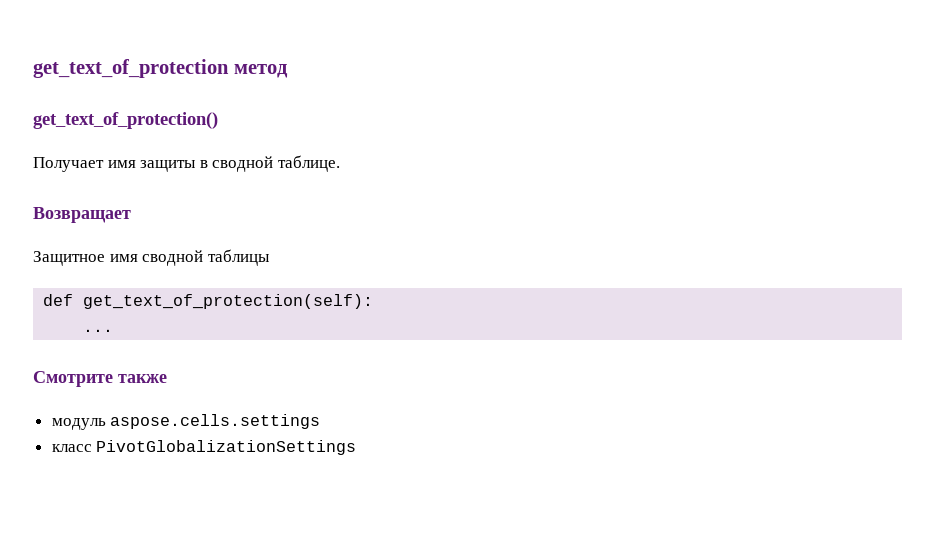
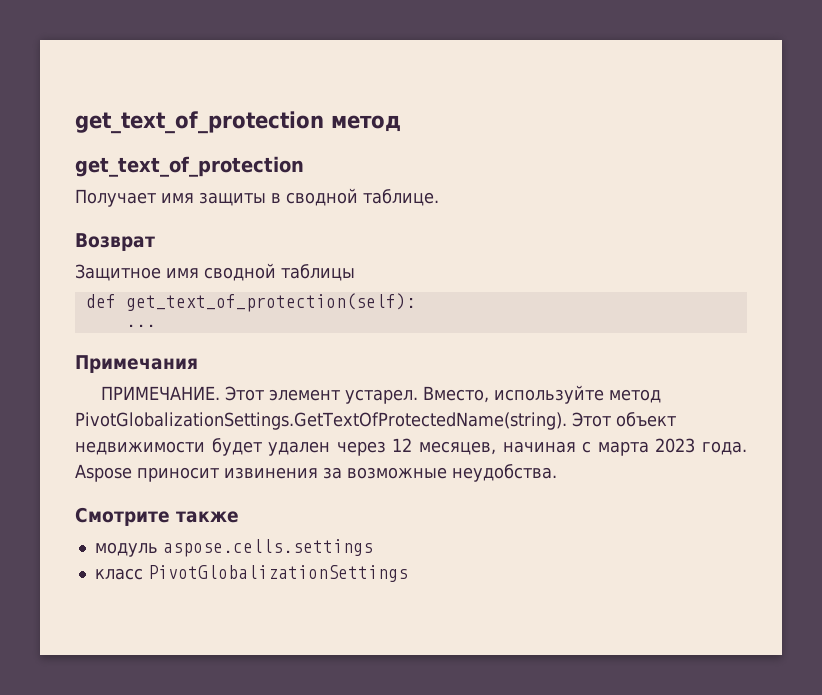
  get_text_of_protection метод
- get_text_of_protection()
+ get_text_of_protection
- Возвращает
+ Возврат
+ Примечания
+ ПРИМЕЧАНИЕ. Этот элемент устарел. Вместо, используйте метод PivotGlobalizationSettings.GetTextOfProtectedName(string). Этот объект недвижимости будет удален через 12 месяцев, начиная с марта 2023 года. Aspose приносит извинения за возможные неудобства.

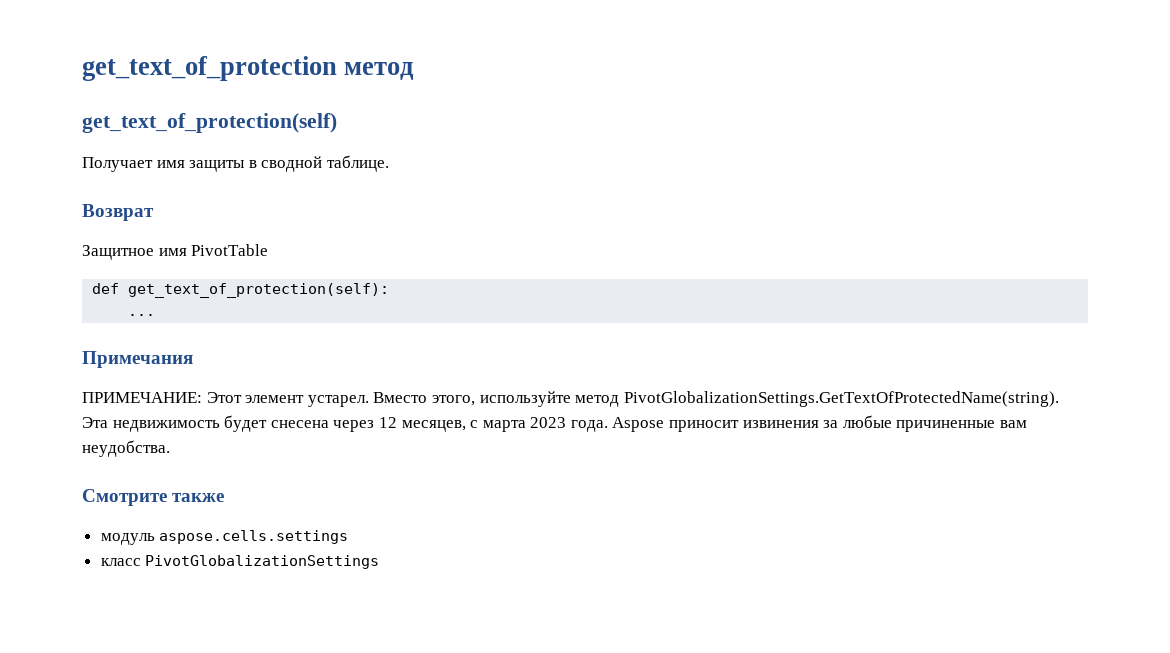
  get_text_of_protection метод
- get_text_of_protection
+ get_text_of_protection(self)
- Защитное имя сводной таблицы
+ Защитное имя PivotTable
- ПРИМЕЧАНИЕ. Этот элемент устарел.
+ ПРИМЕЧАНИЕ: Этот элемент устарел.
- Вместо, используйте метод PivotGlobalizationSettings.GetTextOfProtectedName(string). Этот объект недвижимости будет удален через 12 месяцев, начиная с марта 2023 года.
+ Вместо этого, используйте метод PivotGlobalizationSettings.GetTextOfProtectedName(string). Эта недвижимость будет снесена через 12 месяцев, с марта 2023 года.
- Aspose приносит извинения за возможные неудобства.
+ Aspose приносит извинения за любые причиненные вам неудобства.

